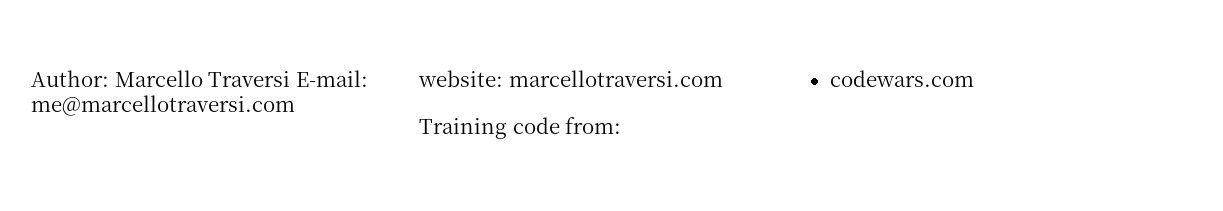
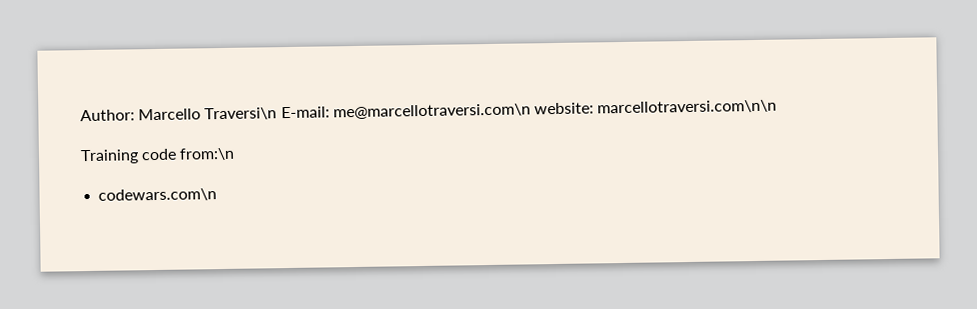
- Author: Marcello Traversi E-mail: me@marcellotraversi.com website: marcellotraversi.com
+ Author: Marcello Traversi\n E-mail: me@marcellotraversi.com\n website: marcellotraversi.com\n\n
- Training code from:
- codewars.com
+ Training code from:\n
+ codewars.com\n

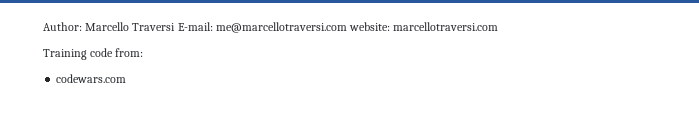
- Author: Marcello Traversi\n E-mail: me@marcellotraversi.com\n website: marcellotraversi.com\n\n
+ Author: Marcello Traversi E-mail: me@marcellotraversi.com website: marcellotraversi.com
- Training code from:\n
- codewars.com\n
+ Training code from:
+ codewars.com

